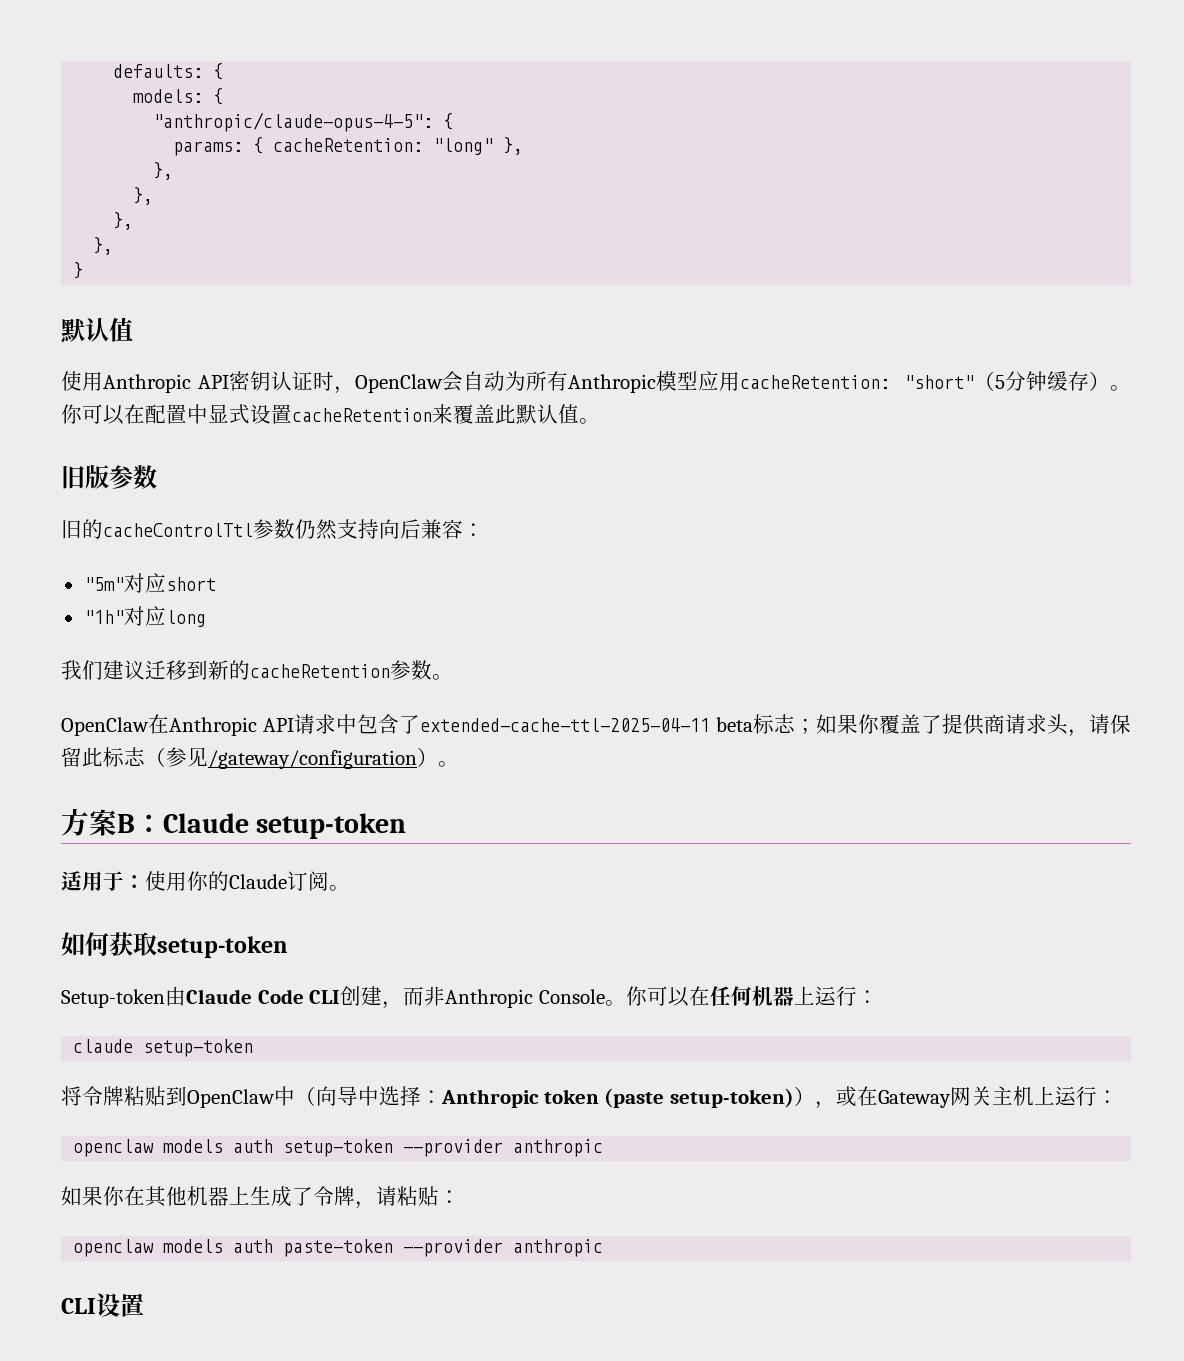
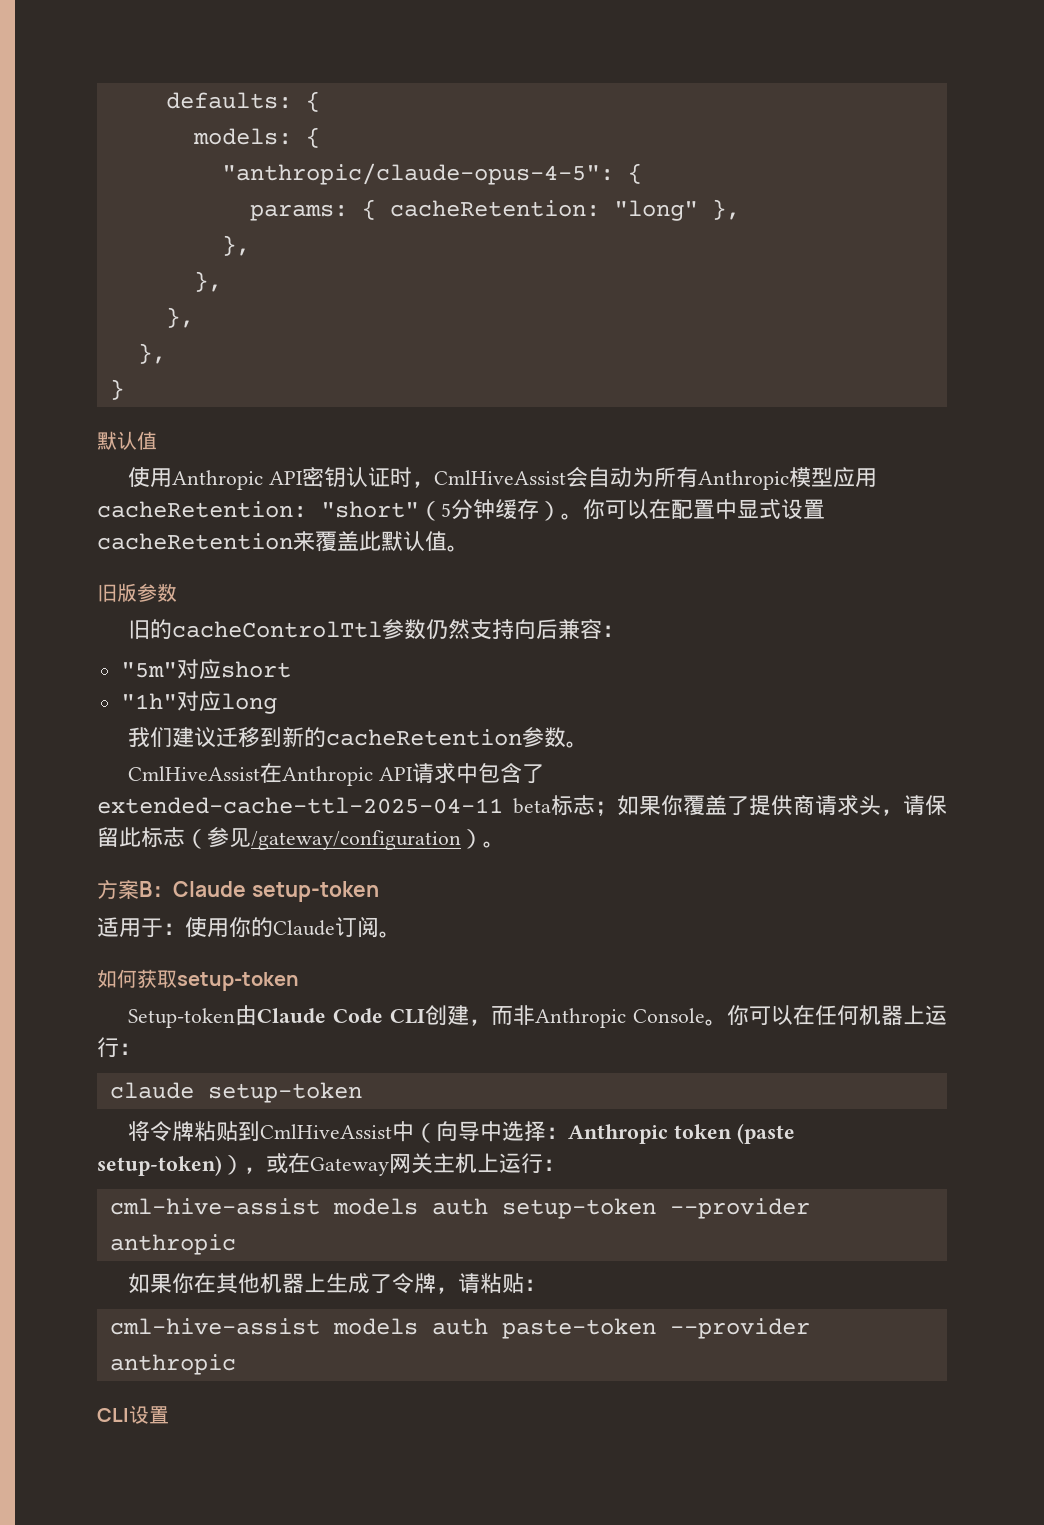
- 使用Anthropic API密钥认证时，OpenClaw会自动为所有Anthropic模型应用cacheRetention: "short"（5分钟缓存）。
+ 使用Anthropic API密钥认证时，CmlHiveAssist会自动为所有Anthropic模型应用cacheRetention: "short"（5分钟缓存）。
- OpenClaw在Anthropic API请求中包含了extended-cache-ttl-2025-04-11 beta标志；如果你覆盖了提供商请求头，请保留此标志（参见/gateway/configuration）。
+ CmlHiveAssist在Anthropic API请求中包含了extended-cache-ttl-2025-04-11 beta标志；如果你覆盖了提供商请求头，请保留此标志（参见/gateway/configuration）。
- 将令牌粘贴到OpenClaw中（向导中选择：Anthropic token (paste setup-token)），或在Gateway网关主机上运行：
+ 将令牌粘贴到CmlHiveAssist中（向导中选择：Anthropic token (paste setup-token)），或在Gateway网关主机上运行：
- openclaw models auth setup-token --provider anthropic
+ cml-hive-assist models auth setup-token --provider anthropic
- openclaw models auth paste-token --provider anthropic
+ cml-hive-assist models auth paste-token --provider anthropic

